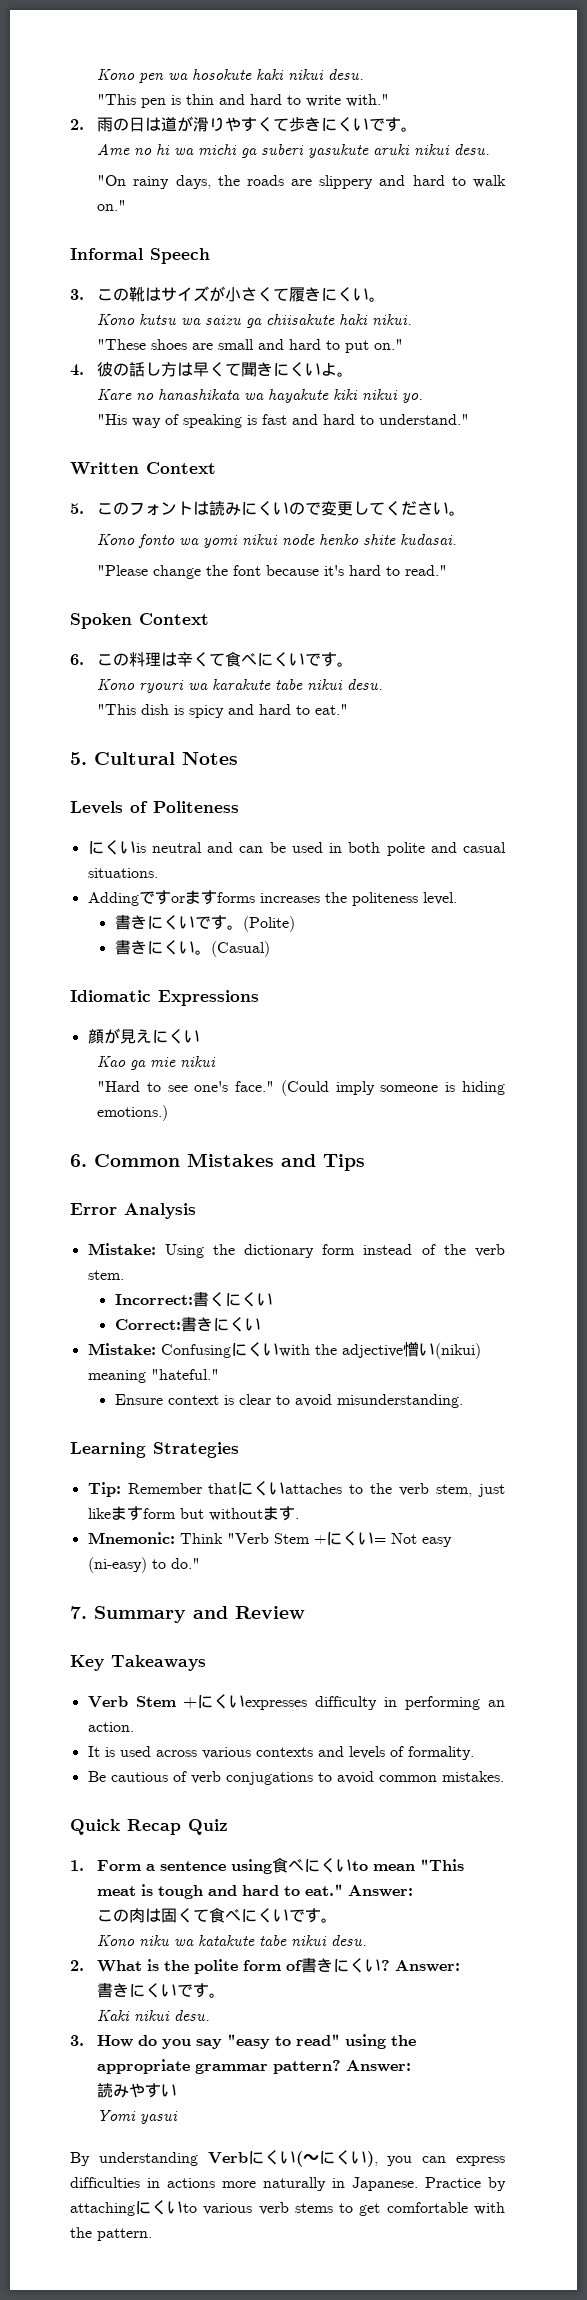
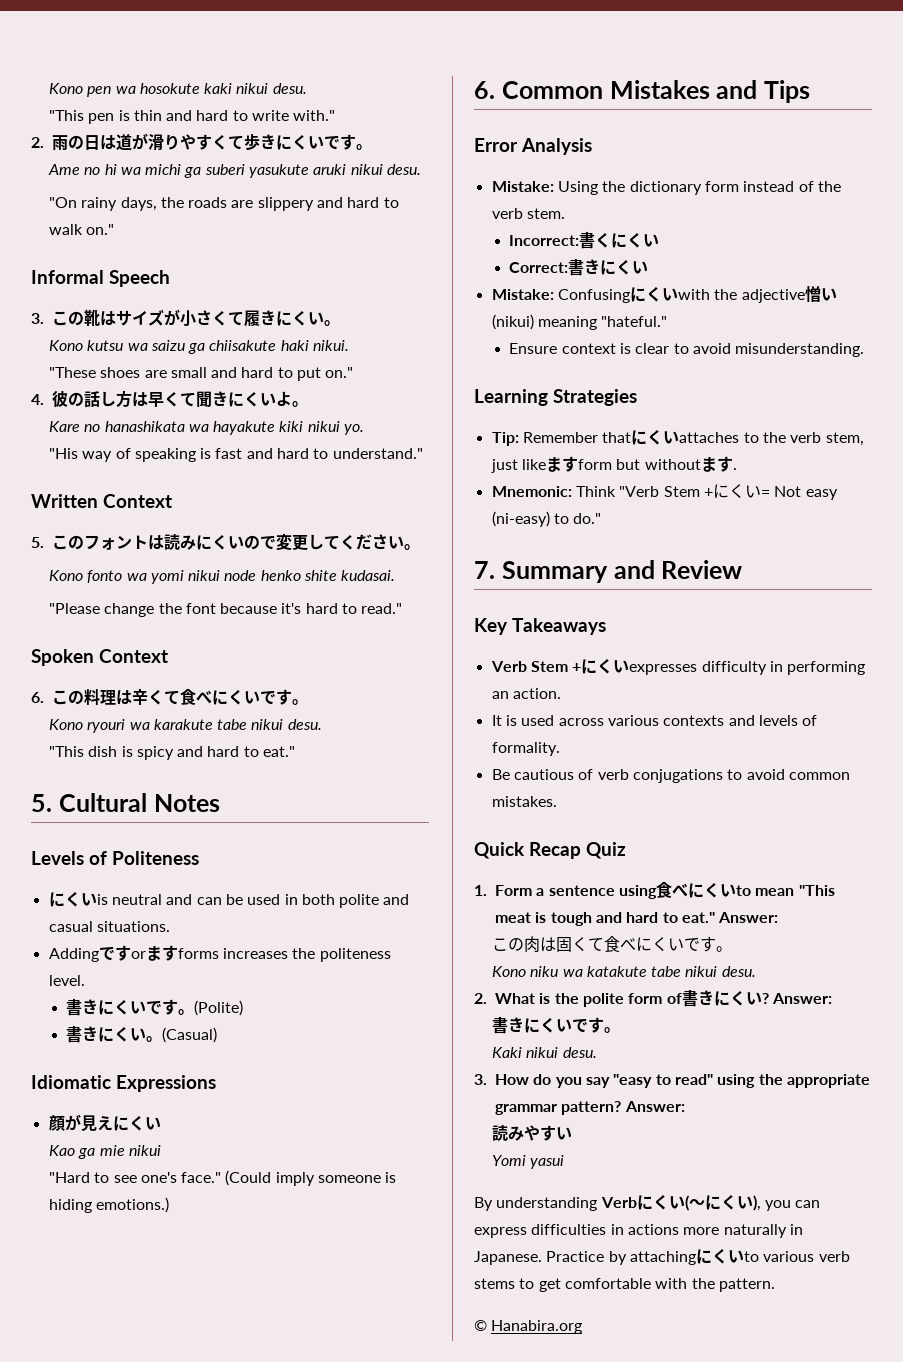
+ © Hanabira.org

